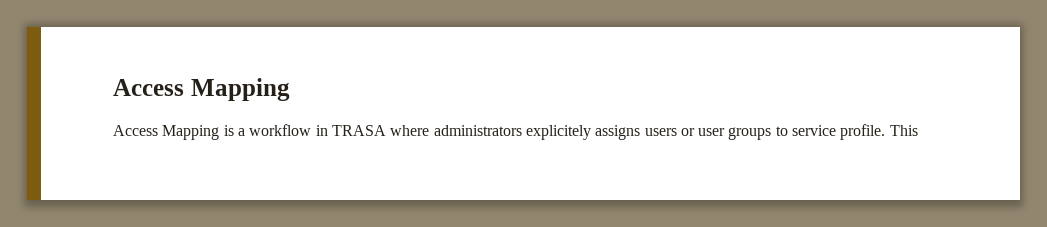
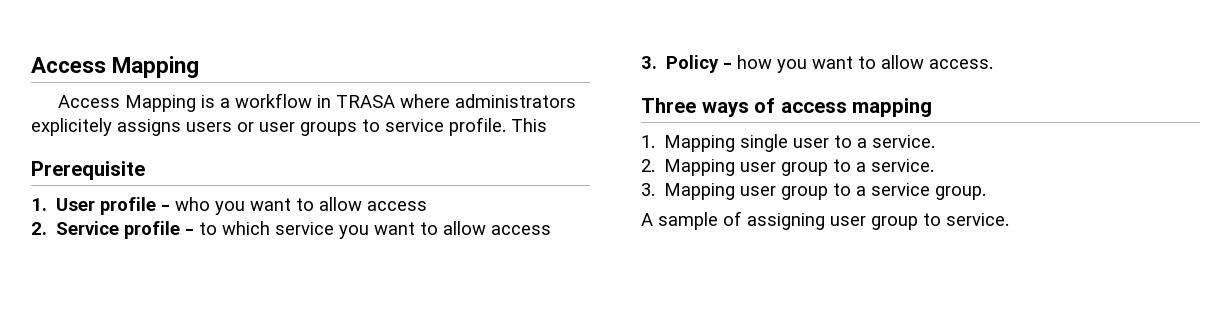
+ Prerequisite
+ 1. User profile - who you want to allow access
+ 2. Service profile - to which service you want to allow access
+ 3. Policy - how you want to allow access.
+ Three ways of access mapping
+ 1. Mapping single user to a service.
+ 2. Mapping user group to a service.
+ 3. Mapping user group to a service group.
+ A sample of assigning user group to service.

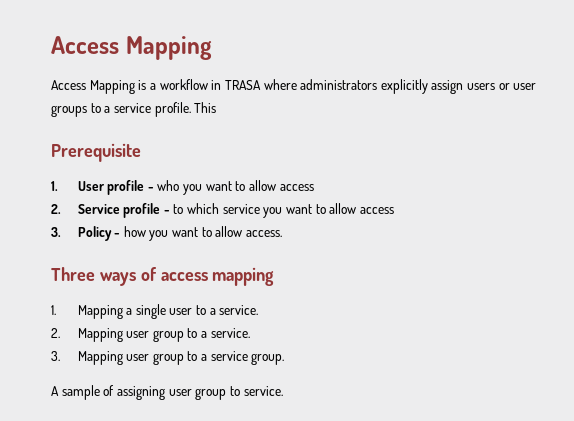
- Access Mapping is a workflow in TRASA where administrators explicitely assigns users or user groups to service profile.
+ Access Mapping is a workflow in TRASA where administrators explicitly assign users or user groups to a service profile.
- 1. Mapping single user to a service.
+ 1. Mapping a single user to a service.

